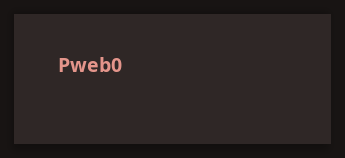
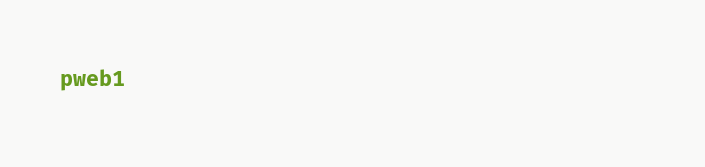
- Pweb0
+ pweb1

